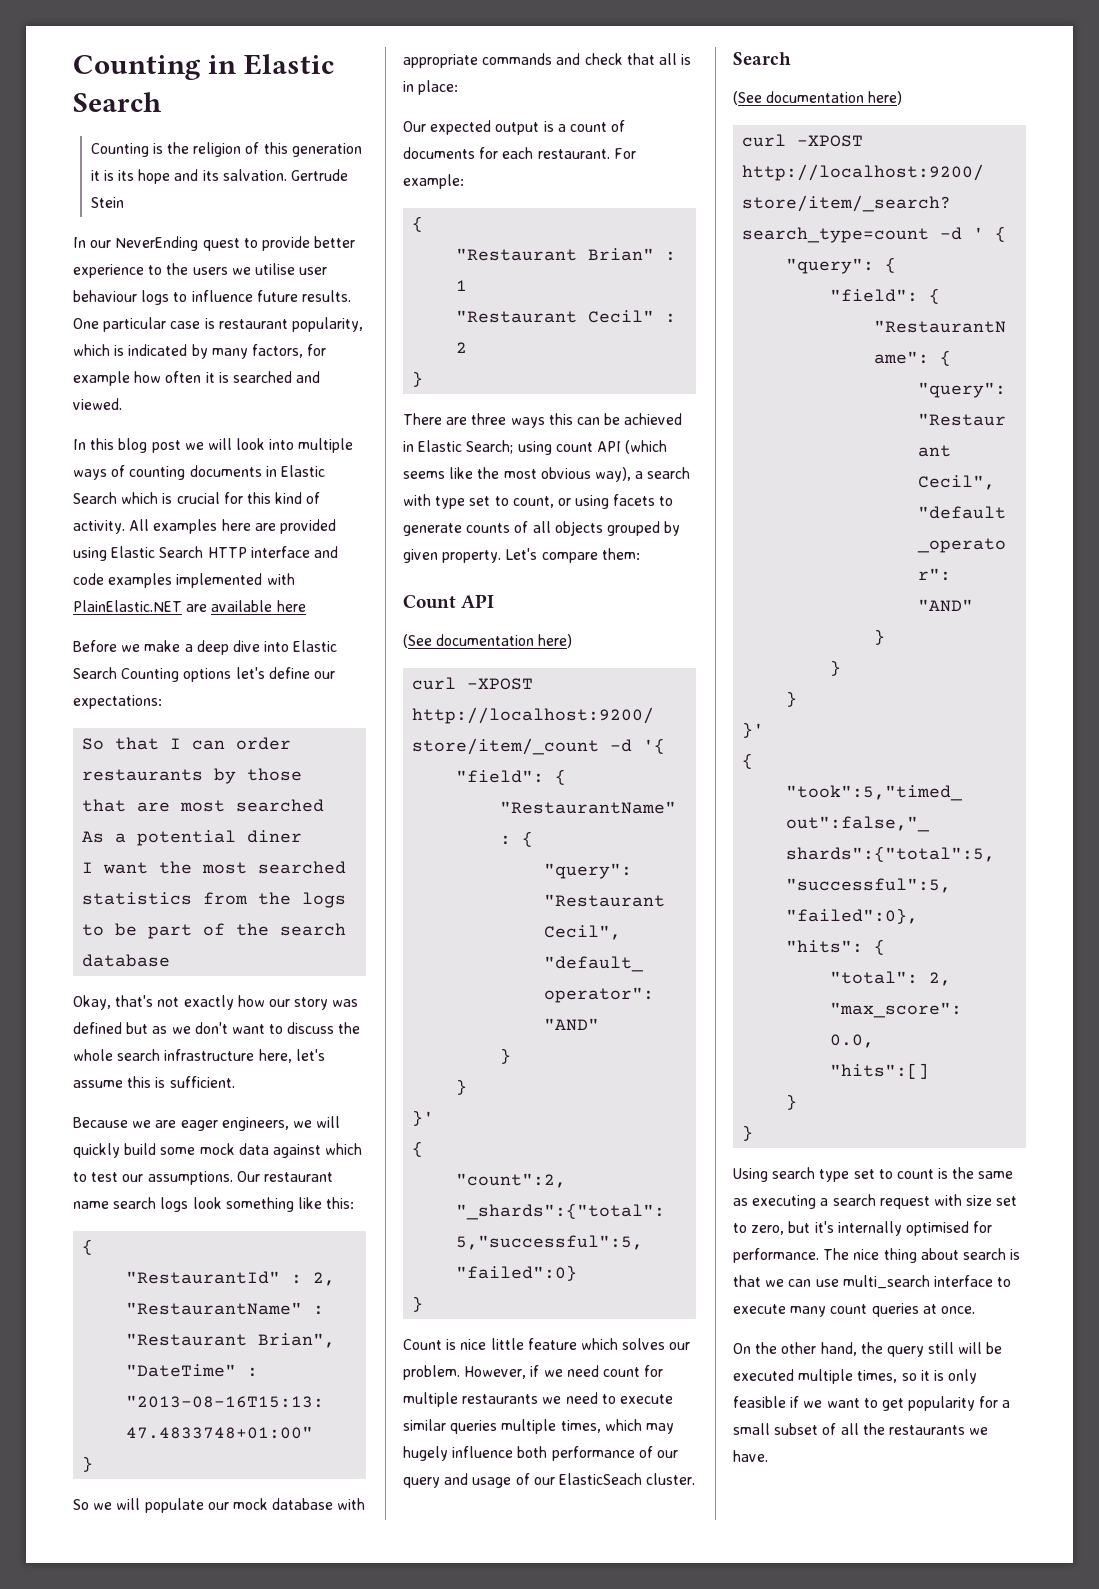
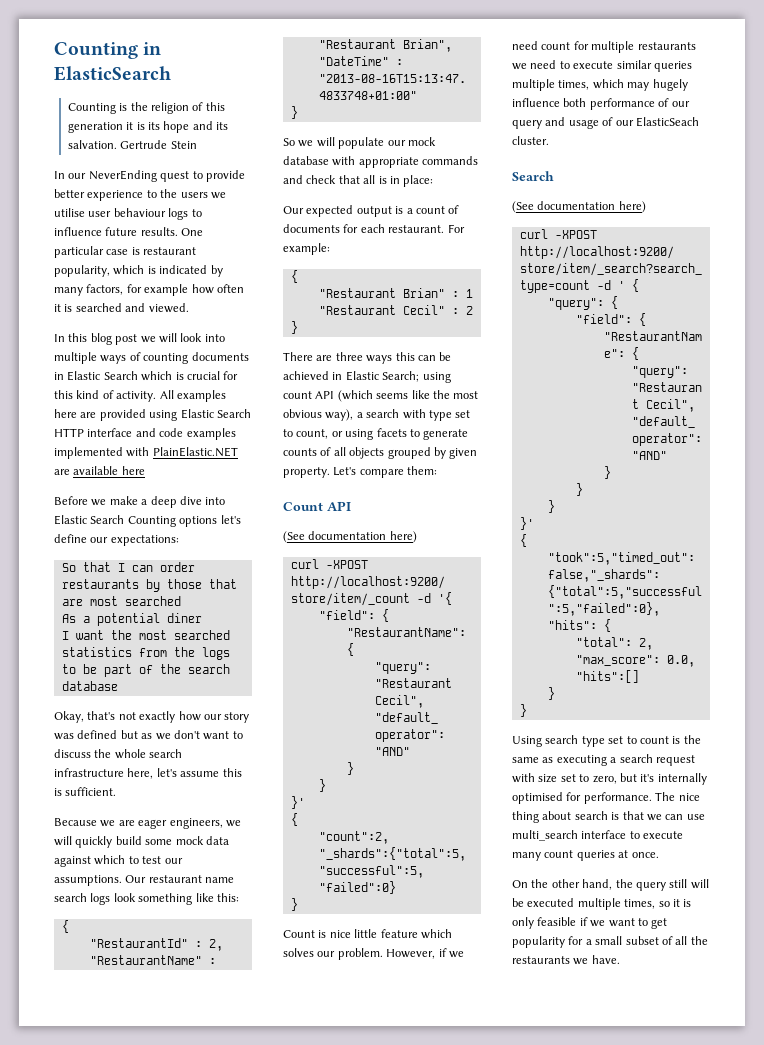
- Counting in Elastic Search
+ Counting in ElasticSearch

